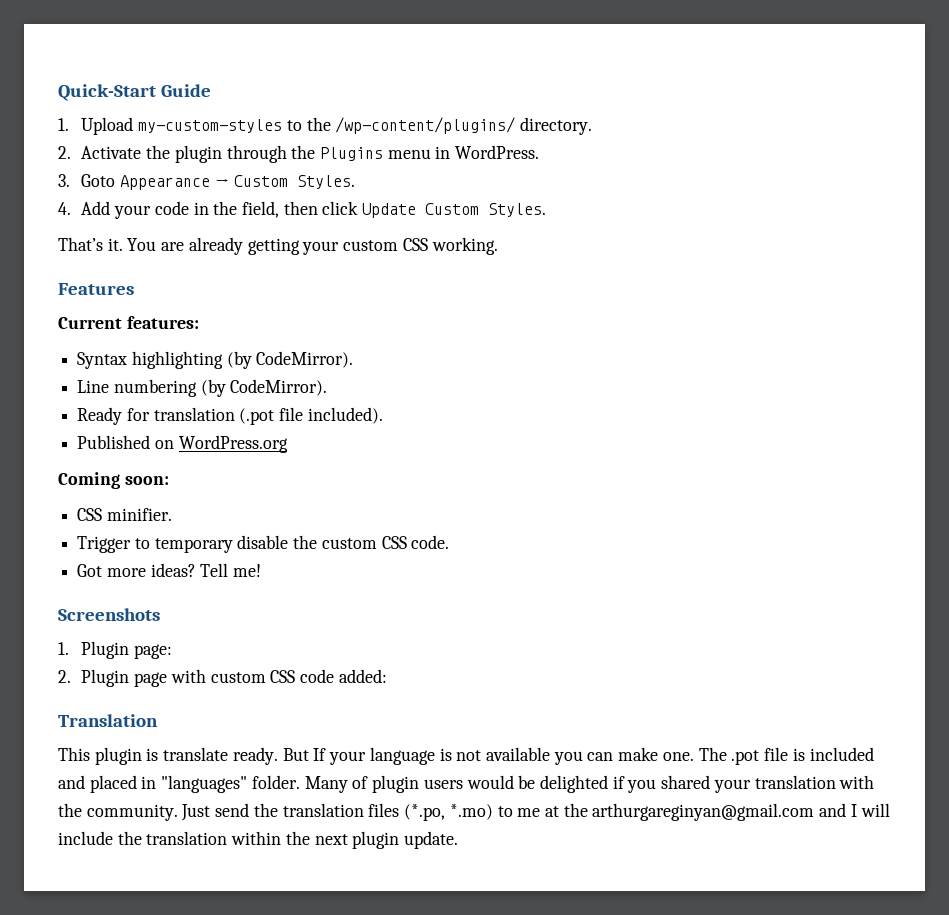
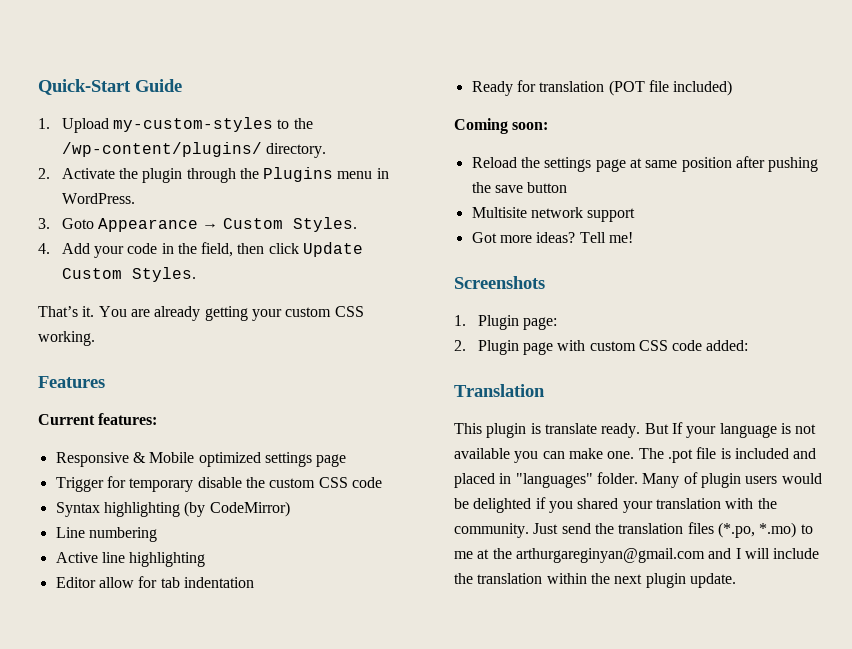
- Syntax highlighting (by CodeMirror).
- Line numbering (by CodeMirror).
- Ready for translation (.pot file included).
- Published on WordPress.org
- Coming soon:
- CSS minifier.
+ Responsive & Mobile optimized settings page
- Trigger to temporary disable the custom CSS code.
+ Trigger for temporary disable the custom CSS code
+ Syntax highlighting (by CodeMirror)
+ Line numbering
+ Active line highlighting
+ Editor allow for tab indentation
+ Ready for translation (POT file included)
+ Coming soon:
+ Reload the settings page at same position after pushing the save button
+ Multisite network support

